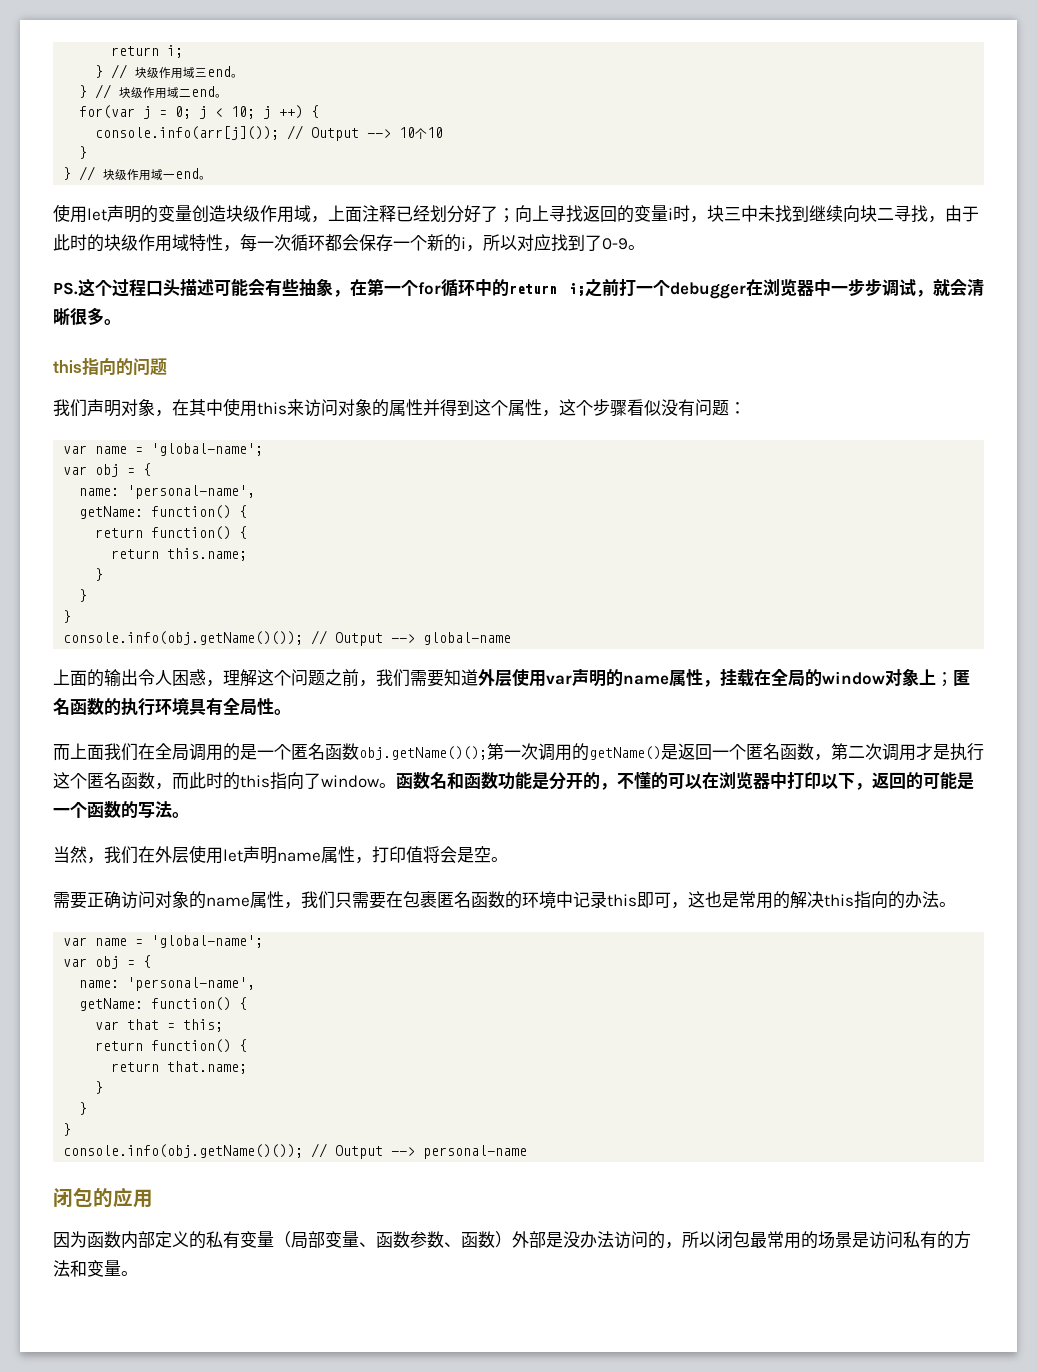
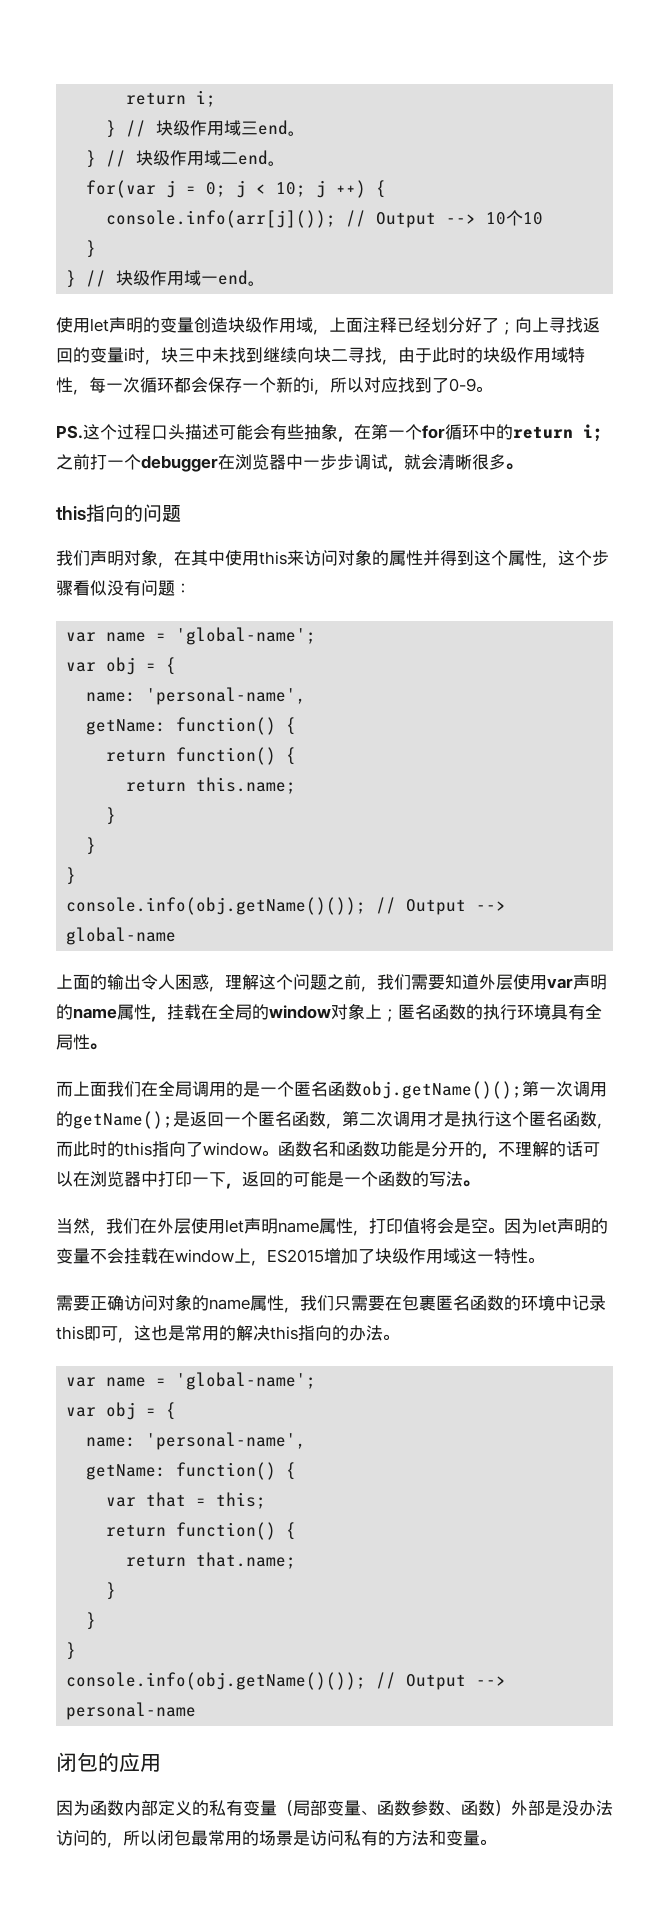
- 而上面我们在全局调用的是一个匿名函数obj.getName()();第一次调用的getName()是返回一个匿名函数，第二次调用才是执行这个匿名函数，而此时的this指向了window。
+ 而上面我们在全局调用的是一个匿名函数obj.getName()();第一次调用的getName();是返回一个匿名函数，第二次调用才是执行这个匿名函数，而此时的this指向了window。
- 函数名和函数功能是分开的，不懂的可以在浏览器中打印以下，返回的可能是一个函数的写法。
+ 函数名和函数功能是分开的，不理解的话可以在浏览器中打印一下，返回的可能是一个函数的写法。
+ 因为let声明的变量不会挂载在window上，ES2015增加了块级作用域这一特性。

